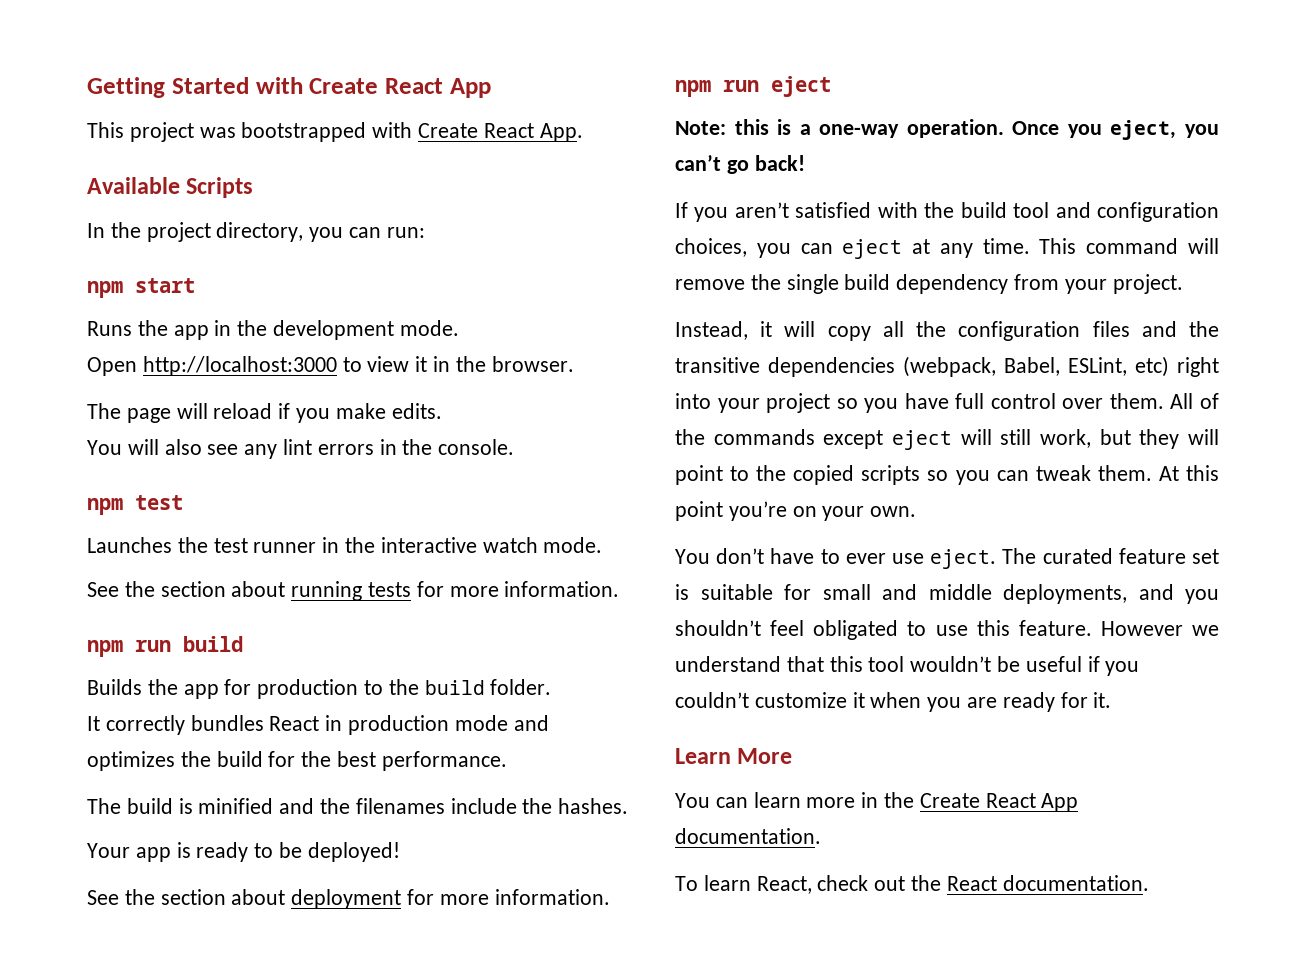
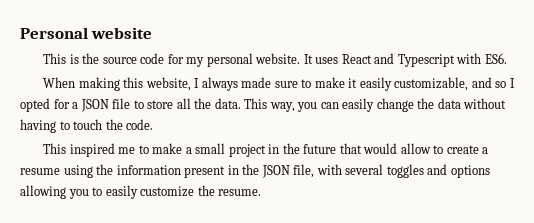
- Getting Started with Create React App
- This project was bootstrapped with Create React App.
- Available Scripts
- In the project directory, you can run:
- npm start
- Runs the app in the development mode.
- Open http://localhost:3000 to view it in the browser.
- The page will reload if you make edits.
- You will also see any lint errors in the console.
- npm test
- Launches the test runner in the interactive watch mode.
- See the section about running tests for more information.
- npm run build
- Builds the app for production to the build folder.
- It correctly bundles React in production mode and optimizes the build for the best performance.
- The build is minified and the filenames include the hashes.
- Your app is ready to be deployed!
- See the section about deployment for more information.
- npm run eject
- Note: this is a one-way operation. Once you eject, you can’t go back!
- If you aren’t satisfied with the build tool and configuration choices, you can eject at any time. This command will remove the single build dependency from your project.
- Instead, it will copy all the configuration files and the transitive dependencies (webpack, Babel, ESLint, etc) right into your project so you have full control over them. All of the commands except eject will still work, but they will point to the copied scripts so you can tweak them. At this point you’re on your own.
- You don’t have to ever use eject. The curated feature set is suitable for small and middle deployments, and you shouldn’t feel obligated to use this feature. However we understand that this tool wouldn’t be useful if you couldn’t customize it when you are ready for it.
- Learn More
- You can learn more in the Create React App documentation.
- To learn React, check out the React documentation.
+ Personal website
+ This is the source code for my personal website. It uses React and Typescript with ES6.
+ When making this website, I always made sure to make it easily customizable, and so I opted for a JSON file to store all the data. This way, you can easily change the data without having to touch the code.
+ This inspired me to make a small project in the future that would allow to create a resume using the information present in the JSON file, with several toggles and options allowing you to easily customize the resume.

